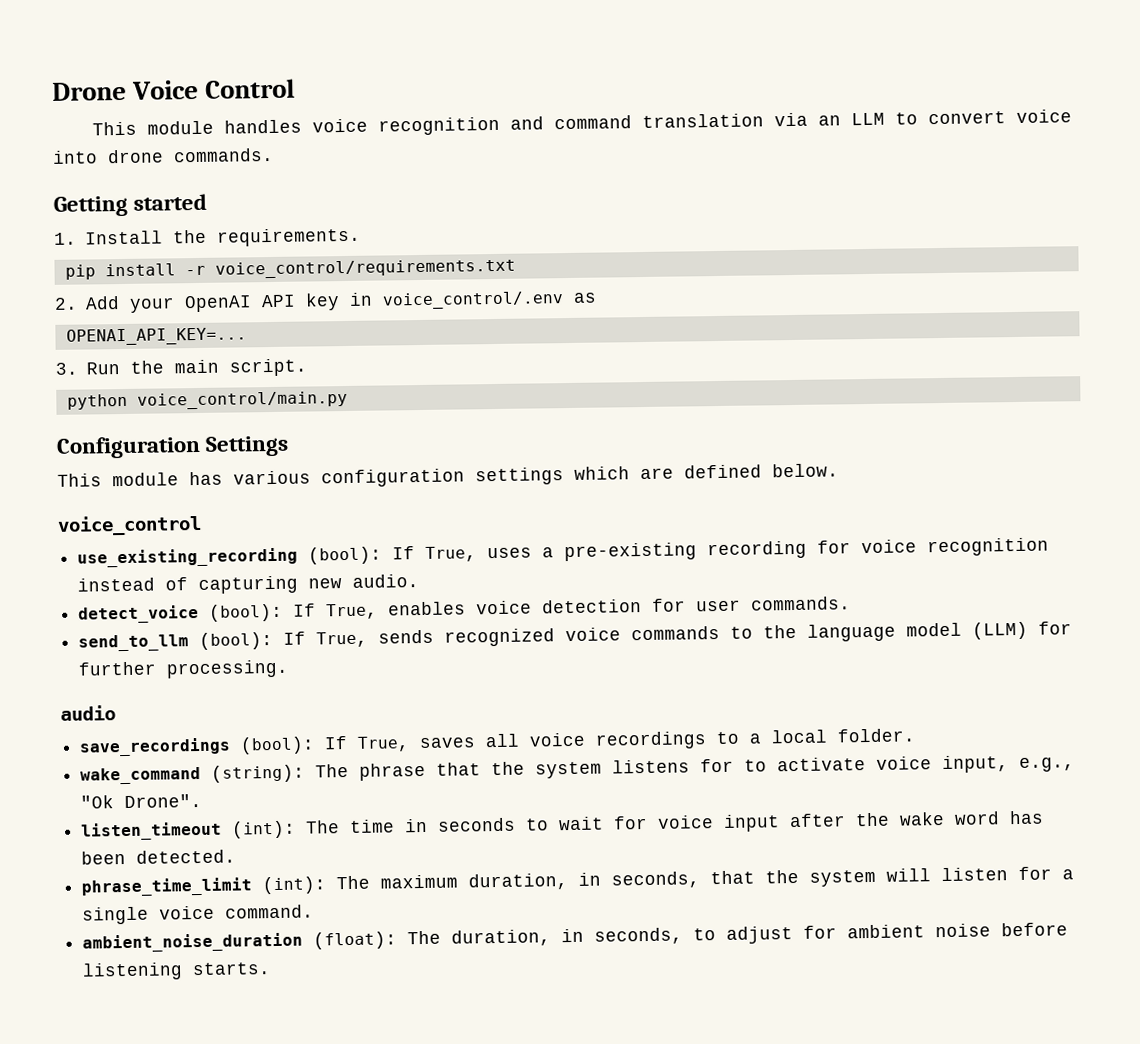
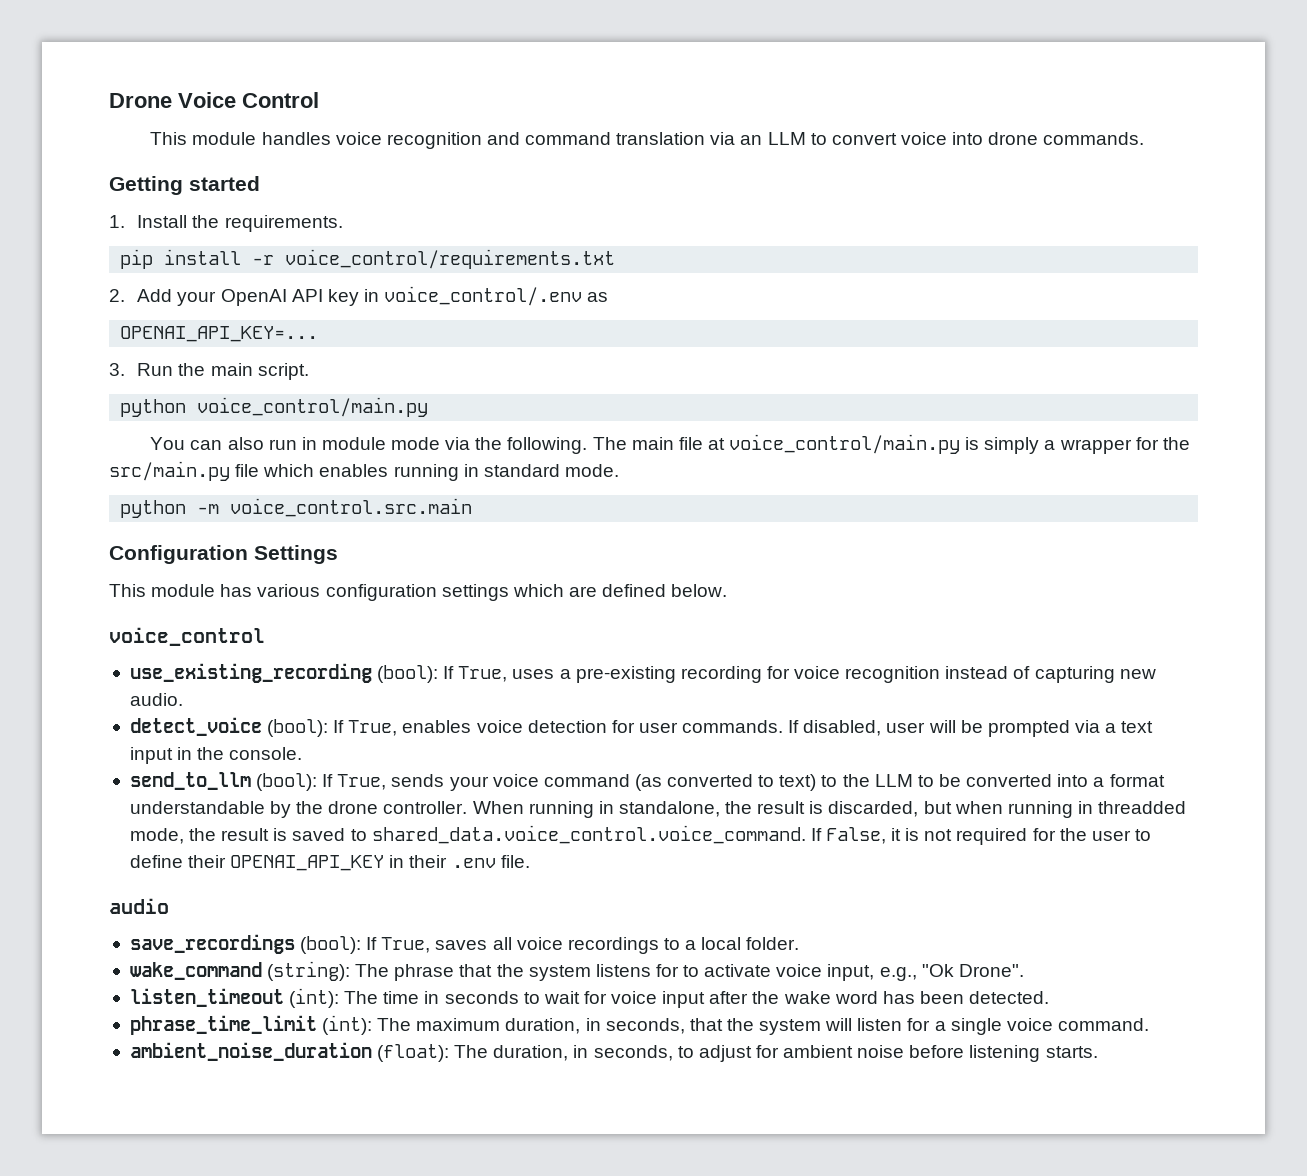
+ You can also run in module mode via the following. The main file at voice_control/main.py is simply a wrapper for the src/main.py file which enables running in standard mode.
+ python -m voice_control.src.main
+ If disabled, user will be prompted via a text input in the console.
- send_to_llm (bool): If True, sends recognized voice commands to the language model (LLM) for further processing.
+ send_to_llm (bool): If True, sends your voice command (as converted to text) to the LLM to be converted into a format understandable by the drone controller. When running in standalone, the result is discarded, but when running in threadded mode, the result is saved to shared_data.voice_control.voice_command. If False, it is not required for the user to define their OPENAI_API_KEY in their .env file.

